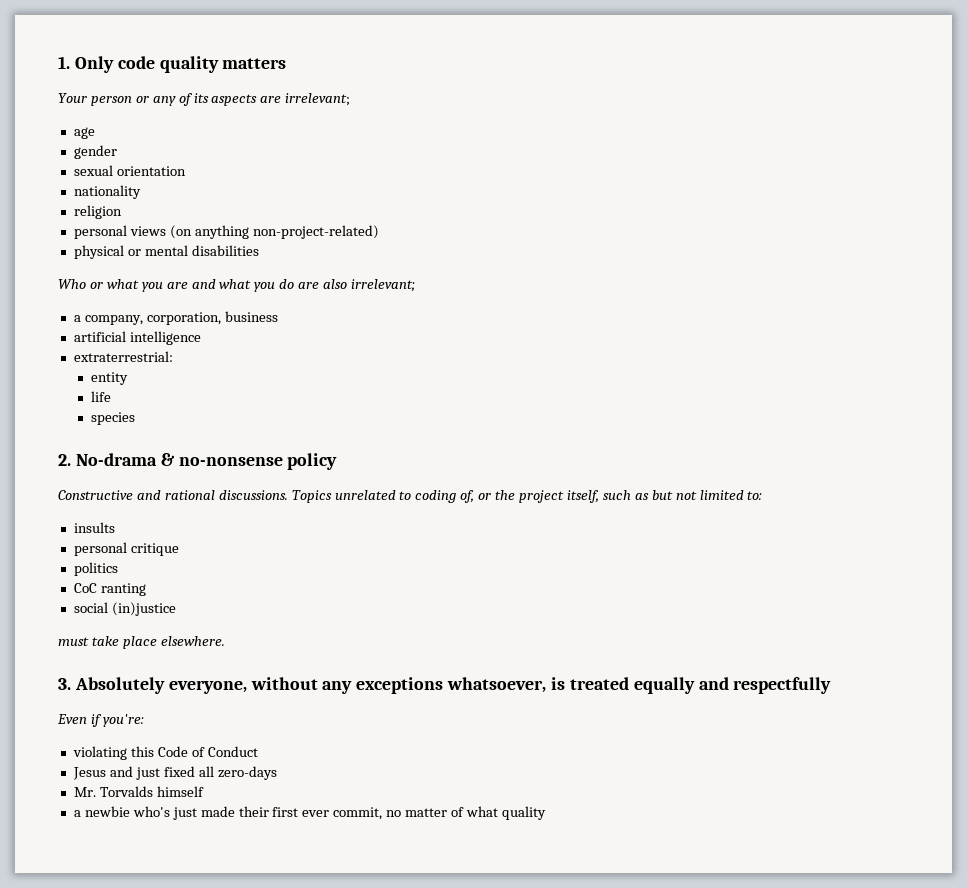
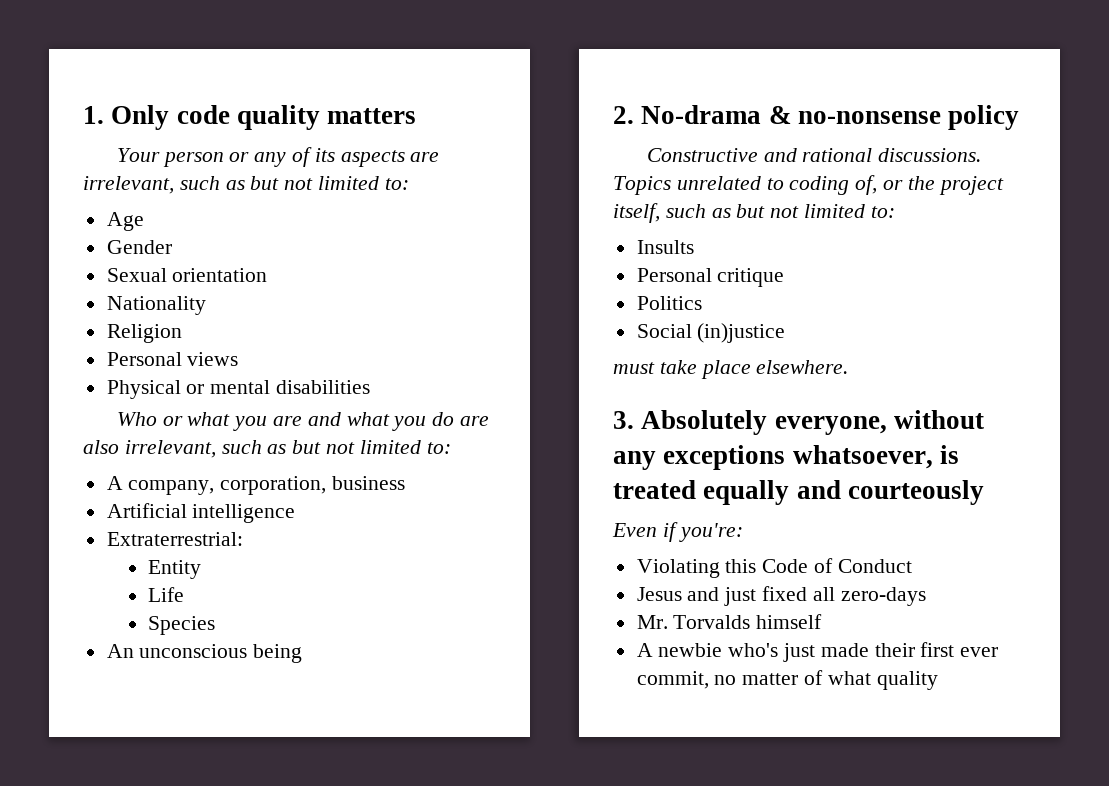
- Your person or any of its aspects are irrelevant;
- age
- gender
- sexual orientation
- nationality
- religion
- personal views (on anything non-project-related)
- physical or mental disabilities
+ Your person or any of its aspects are irrelevant, such as but not limited to:
+ Age
+ Gender
+ Sexual orientation
+ Nationality
+ Religion
+ Personal views
+ Physical or mental disabilities
- Who or what you are and what you do are also irrelevant;
- a company, corporation, business
+ Who or what you are and what you do are also irrelevant, such as but not limited to:
+ A company, corporation, business
- artificial intelligence
+ Artificial intelligence
- extraterrestrial:
- entity
- life
- species
+ Extraterrestrial:
+ Entity
+ Life
+ Species
+ An unconscious being
- insults
- personal critique
+ Insults
+ Personal critique
- politics
- CoC ranting
- social (in)justice
+ Politics
+ Social (in)justice
- 3. Absolutely everyone, without any exceptions whatsoever, is treated equally and respectfully
+ 3. Absolutely everyone, without any exceptions whatsoever, is treated equally and courteously
- violating this Code of Conduct
+ Violating this Code of Conduct
- a newbie who's just made their first ever commit, no matter of what quality
+ A newbie who's just made their first ever commit, no matter of what quality

